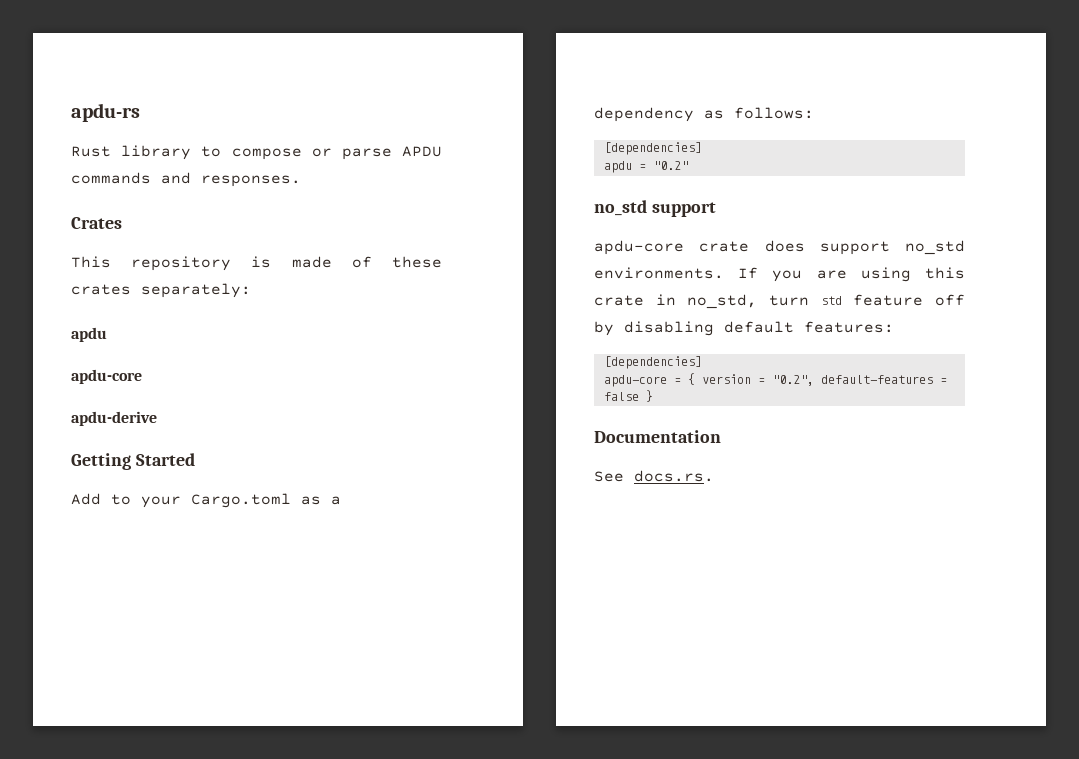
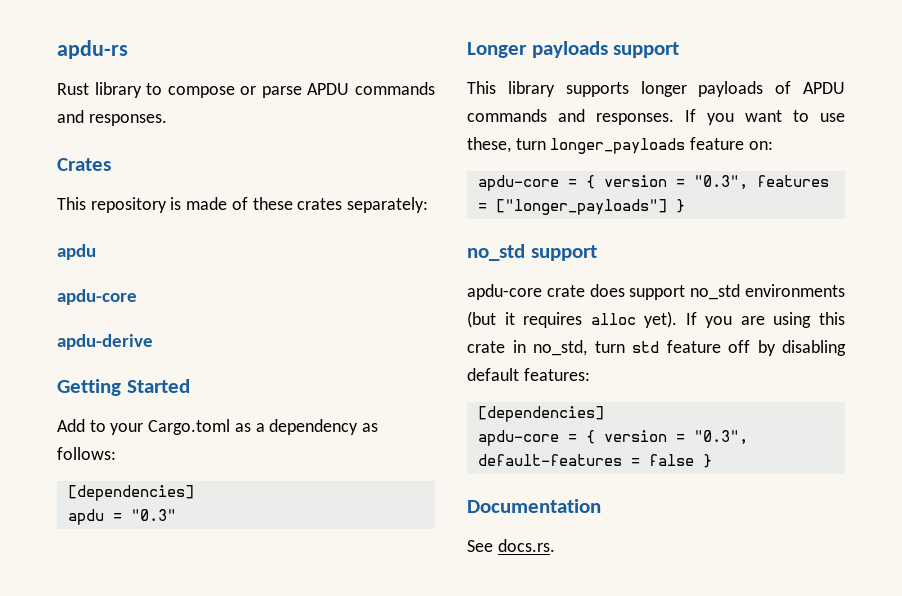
- apdu = "0.2"
+ apdu = "0.3"
+ Longer payloads support
+ This library supports longer payloads of APDU commands and responses. If you want to use these, turn longer_payloads feature on:
+ apdu-core = { version = "0.3", features = ["longer_payloads"] }
- apdu-core crate does support no_std environments.
+ apdu-core crate does support no_std environments (but it requires alloc yet).
- apdu-core = { version = "0.2", default-features = false }
+ apdu-core = { version = "0.3", default-features = false }

